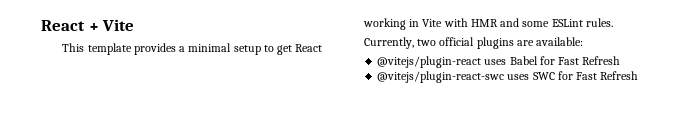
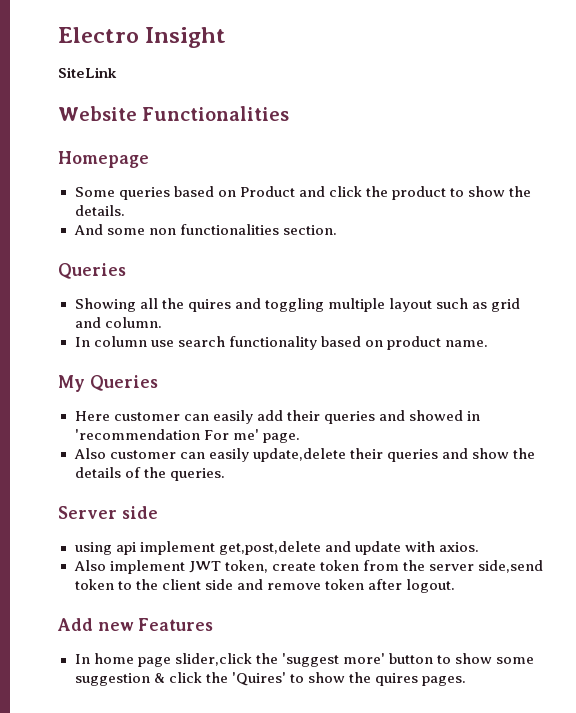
- React + Vite
- This template provides a minimal setup to get React working in Vite with HMR and some ESLint rules.
- Currently, two official plugins are available:
- @vitejs/plugin-react uses Babel for Fast Refresh
- @vitejs/plugin-react-swc uses SWC for Fast Refresh
+ Electro Insight
+ SiteLink
+ Website Functionalities
+ Homepage
+ Some queries based on Product and click the product to show the details.
+ And some non functionalities section.
+ Queries
+ Showing all the quires and toggling multiple layout such as grid and column.
+ In column use search functionality based on product name.
+ My Queries
+ Here customer can easily add their queries and showed in 'recommendation For me' page.
+ Also customer can easily update,delete their queries and show the details of the queries.
+ Server side
+ using api implement get,post,delete and update with axios.
+ Also implement JWT token, create token from the server side,send token to the client side and remove token after logout.
+ Add new Features
+ In home page slider,click the 'suggest more' button to show some suggestion & click the 'Quires' to show the quires pages.

